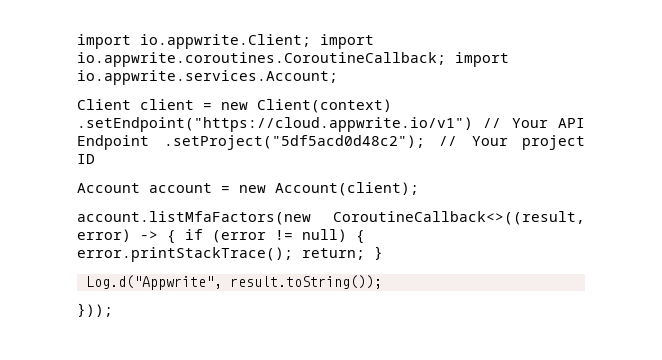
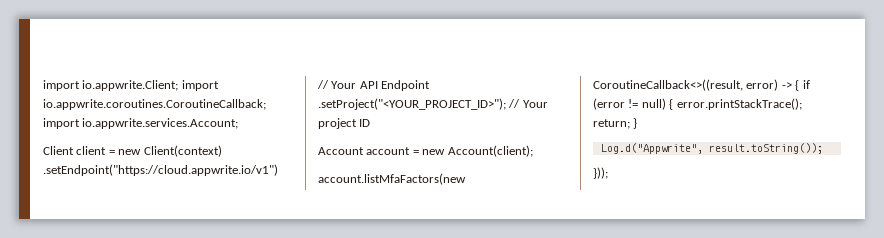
- Client client = new Client(context) .setEndpoint("https://cloud.appwrite.io/v1") // Your API Endpoint .setProject("5df5acd0d48c2"); // Your project ID
+ Client client = new Client(context) .setEndpoint("https://cloud.appwrite.io/v1") // Your API Endpoint .setProject("<YOUR_PROJECT_ID>"); // Your project ID

